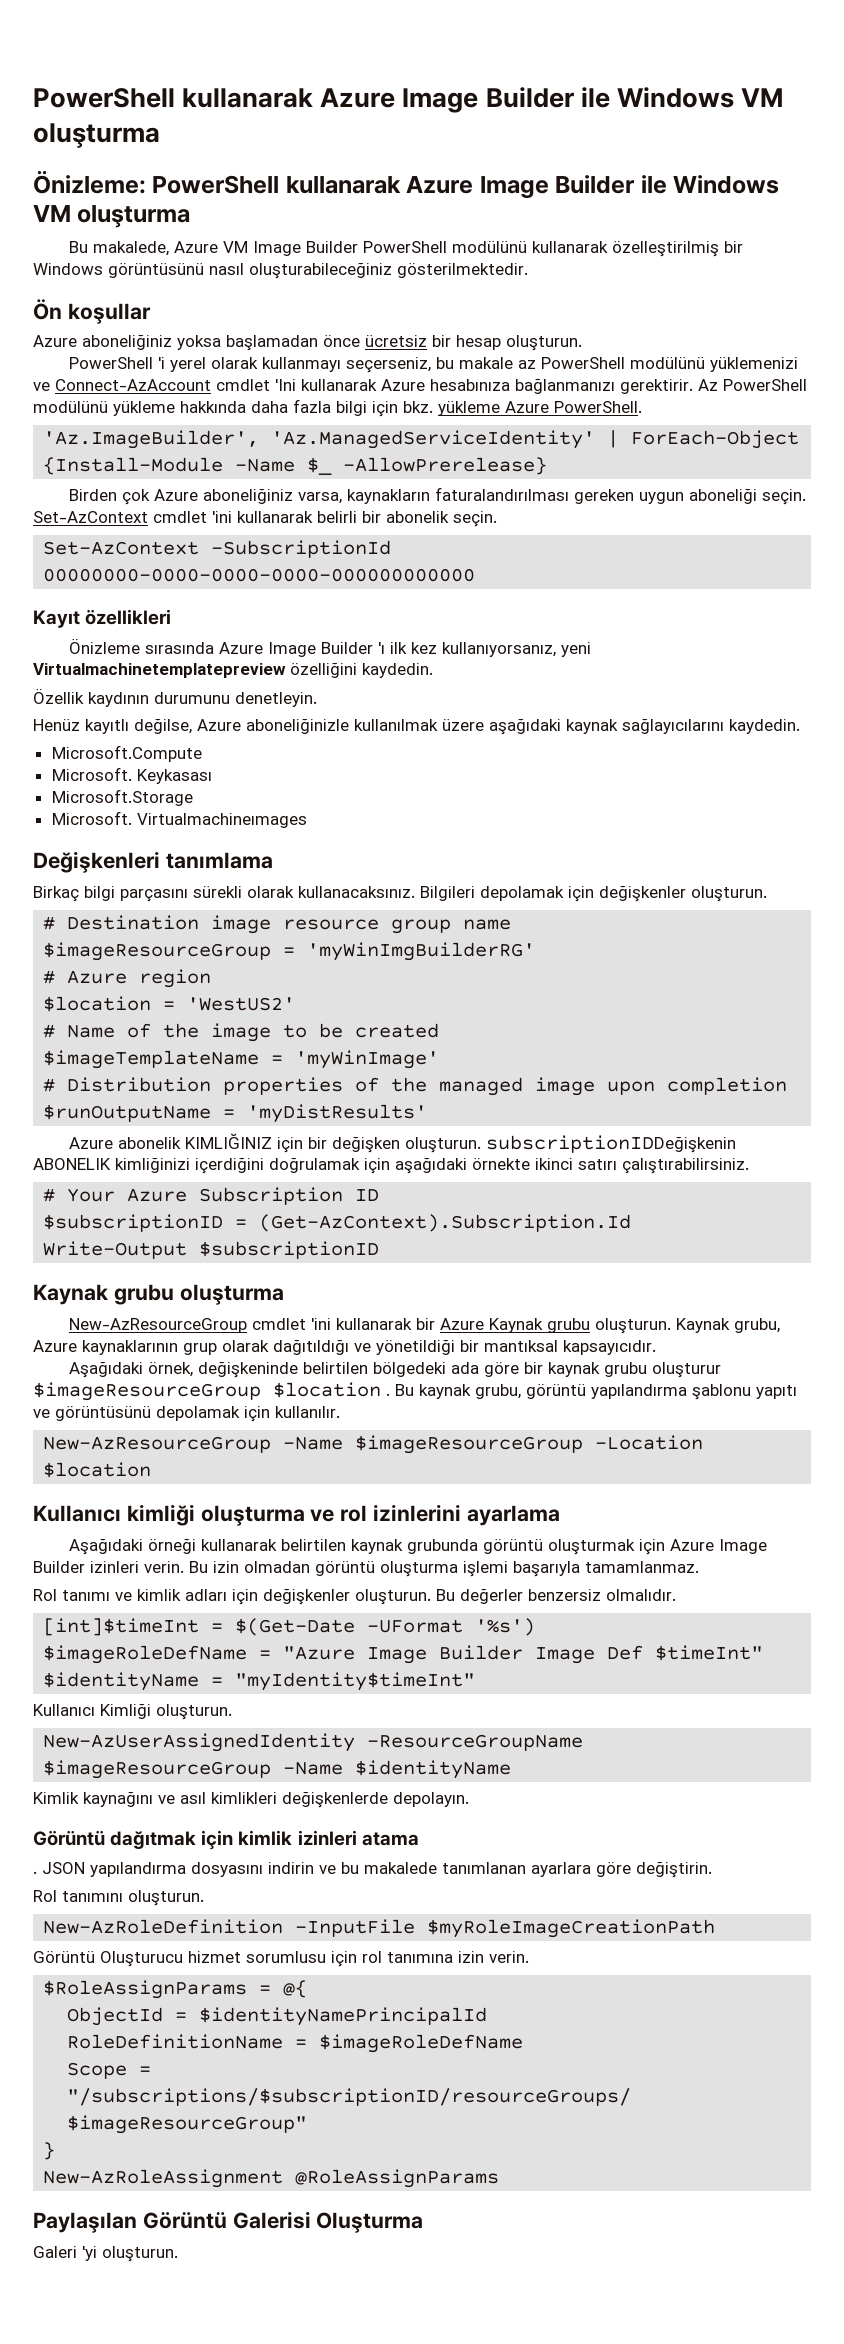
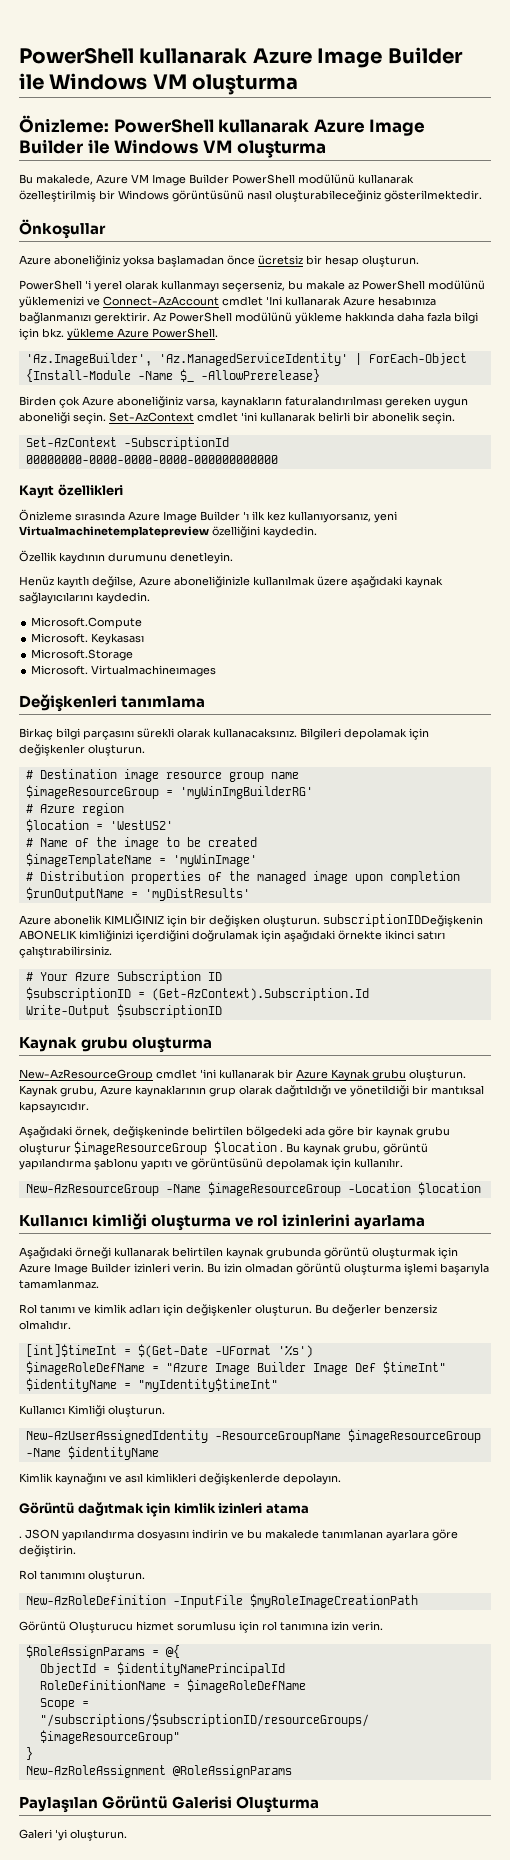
- Ön koşullar
+ Önkoşullar

